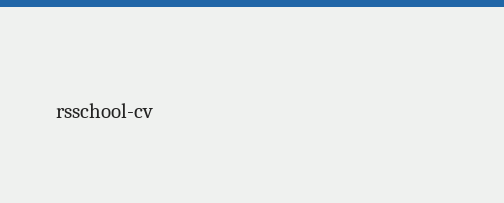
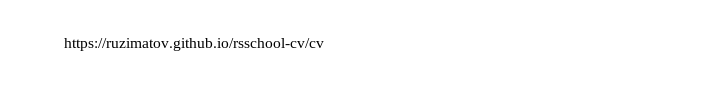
- rsschool-cv
+ https://ruzimatov.github.io/rsschool-cv/cv

